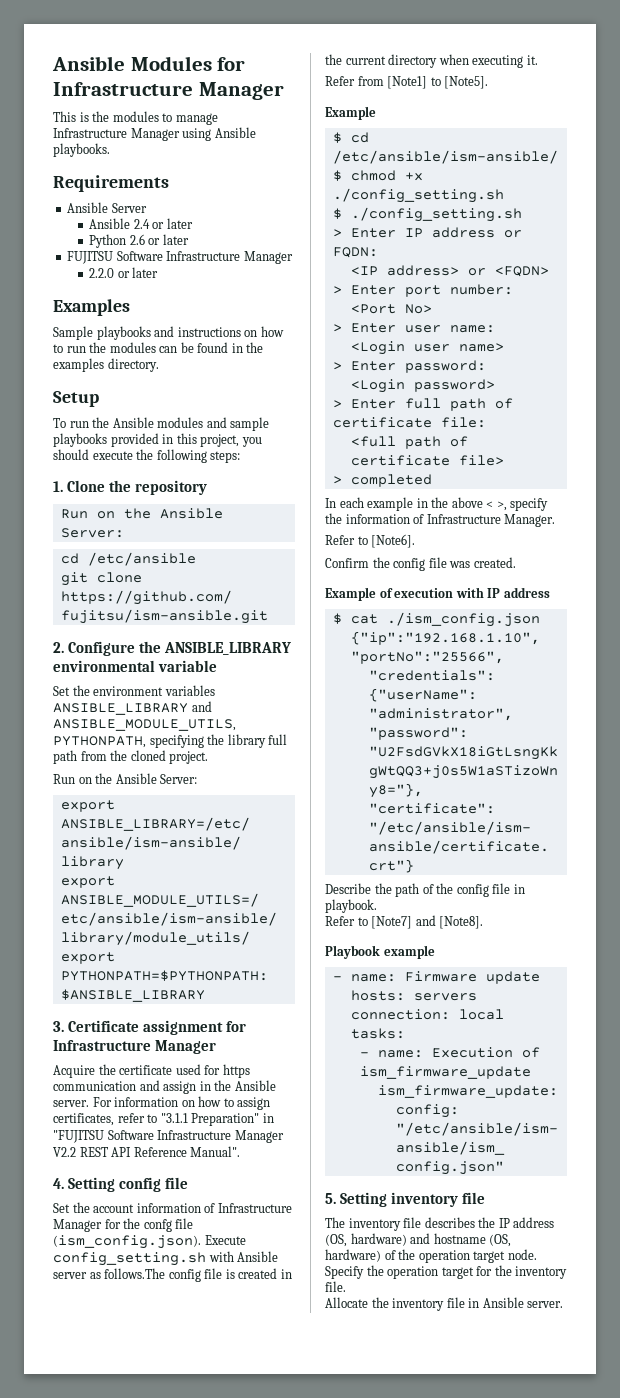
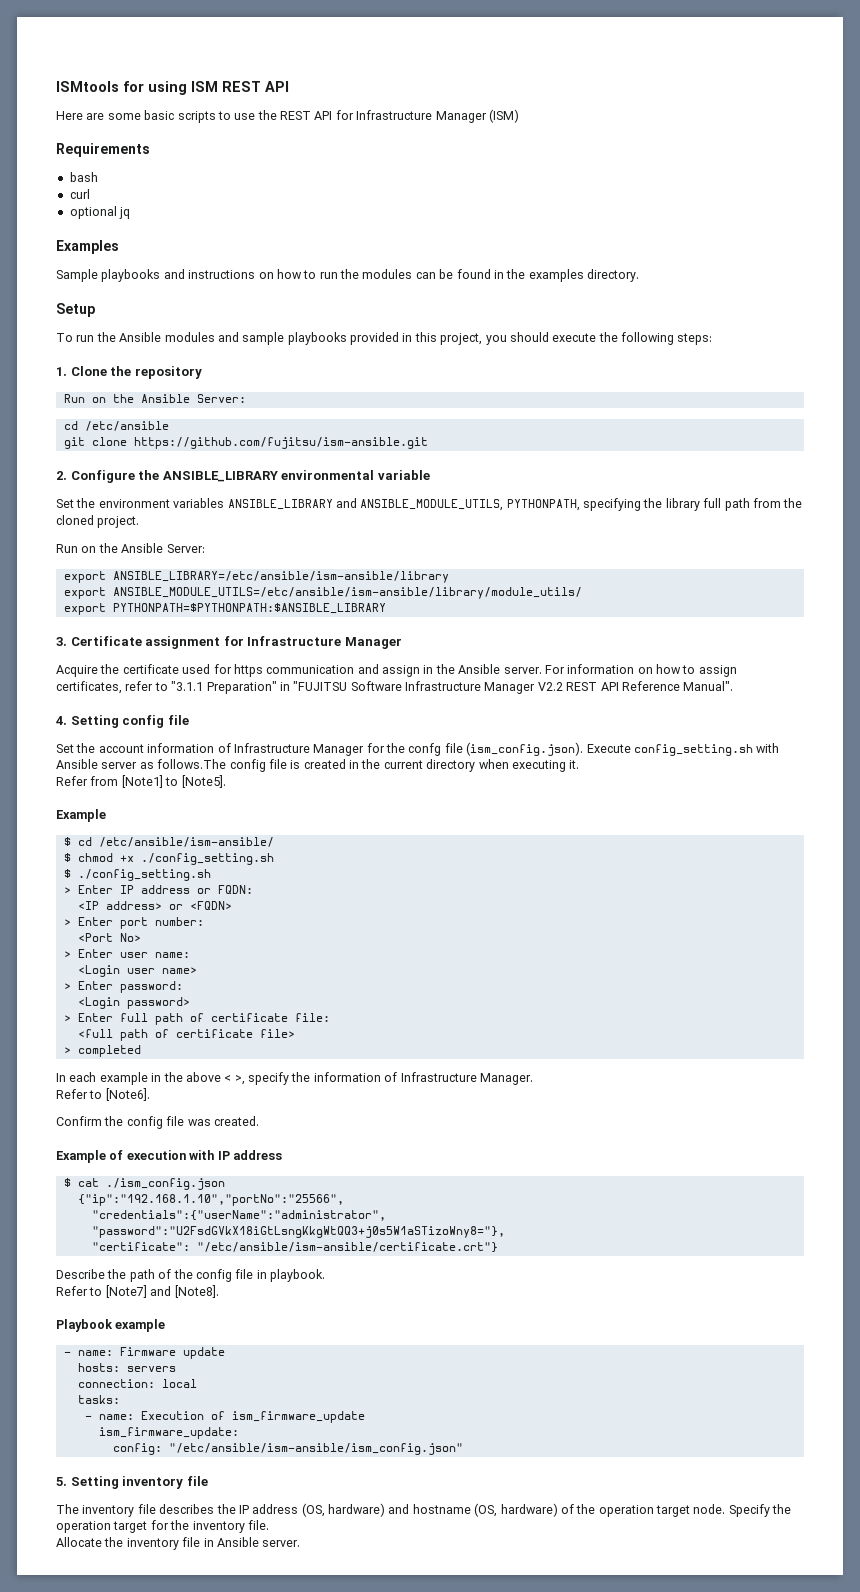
- Ansible Modules for Infrastructure Manager
- This is the modules to manage Infrastructure Manager using Ansible playbooks.
+ ISMtools for using ISM REST API
+ Here are some basic scripts to use the REST API for Infrastructure Manager (ISM)
  Requirements
- Ansible Server
- Ansible 2.4 or later
- Python 2.6 or later
- FUJITSU Software Infrastructure Manager
- 2.2.0 or later
+ bash
+ curl
+ optional jq

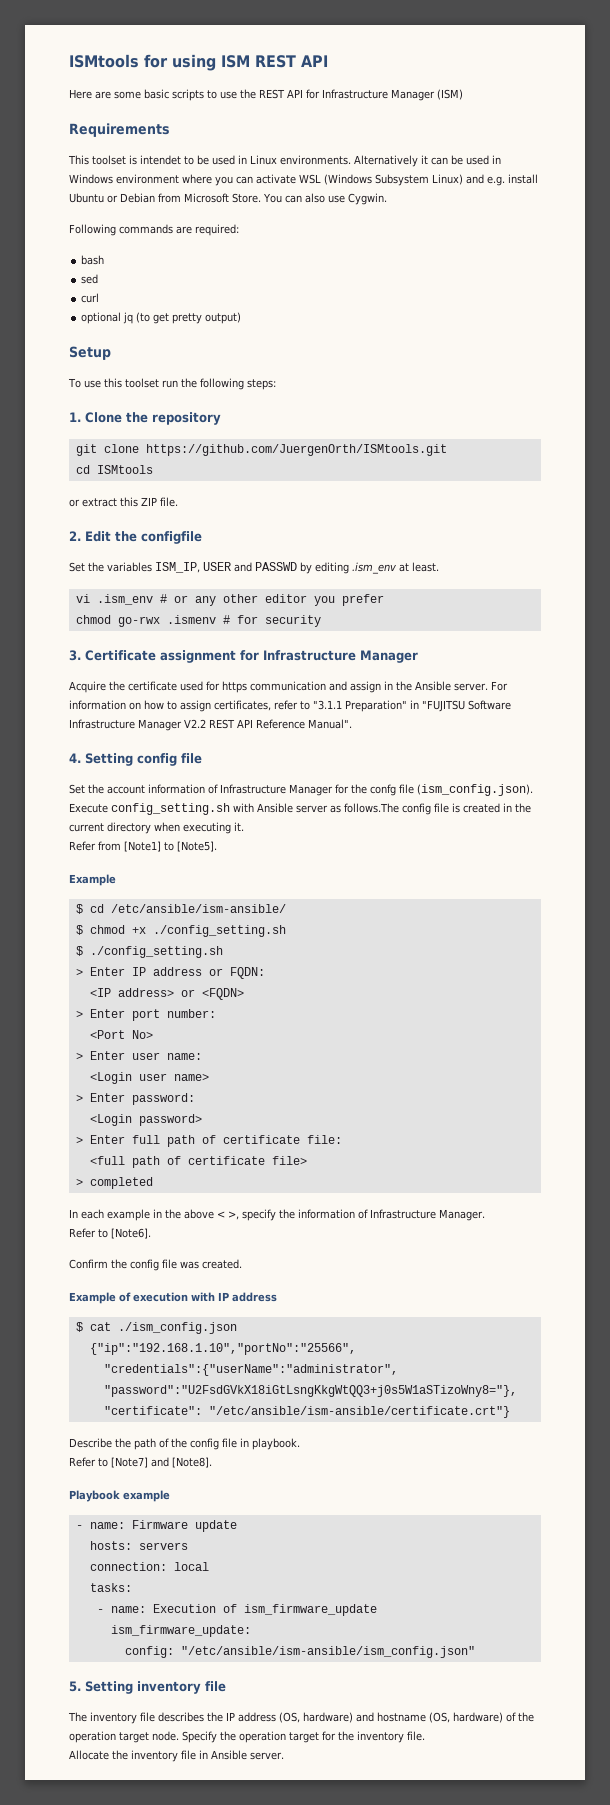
+ This toolset is intendet to be used in Linux environments. Alternatively it can be used in Windows environment where you can activate WSL (Windows Subsystem Linux) and e.g. install Ubuntu or Debian from Microsoft Store. You can also use Cygwin.
+ Following commands are required:
+ sed
- optional jq
- Examples
- Sample playbooks and instructions on how to run the modules can be found in the examples directory.
+ optional jq (to get pretty output)
  Setup
- To run the Ansible modules and sample playbooks provided in this project, you should execute the following steps:
+ To use this toolset run the following steps:
  1. Clone the repository
- Run on the Ansible Server:
- cd /etc/ansible
- git clone https://github.com/fujitsu/ism-ansible.git
- 2. Configure the ANSIBLE_LIBRARY environmental variable
- Set the environment variables ANSIBLE_LIBRARY and ANSIBLE_MODULE_UTILS, PYTHONPATH, specifying the library full path from the cloned project.
- Run on the Ansible Server:
- export ANSIBLE_LIBRARY=/etc/ansible/ism-ansible/library
- export ANSIBLE_MODULE_UTILS=/etc/ansible/ism-ansible/library/module_utils/
- export PYTHONPATH=$PYTHONPATH:$ANSIBLE_LIBRARY
+ git clone https://github.com/JuergenOrth/ISMtools.git
+ cd ISMtools
+ or extract this ZIP file.
+ 2. Edit the configfile
+ Set the variables ISM_IP, USER and PASSWD by editing .ism_env at least.
+ vi .ism_env # or any other editor you prefer
+ chmod go-rwx .ismenv # for security

